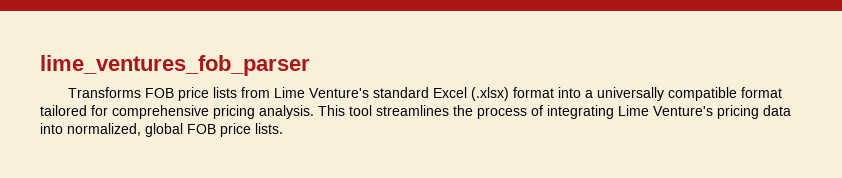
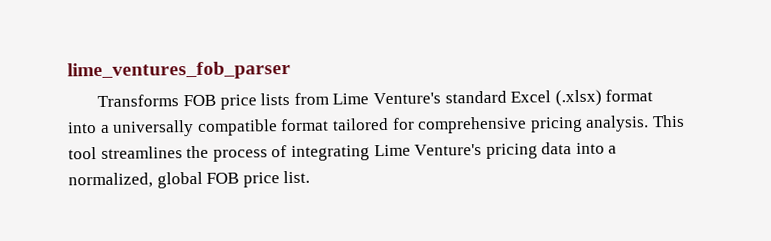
- This tool streamlines the process of integrating Lime Venture's pricing data into normalized, global FOB price lists.
+ This tool streamlines the process of integrating Lime Venture's pricing data into a normalized, global FOB price list.

